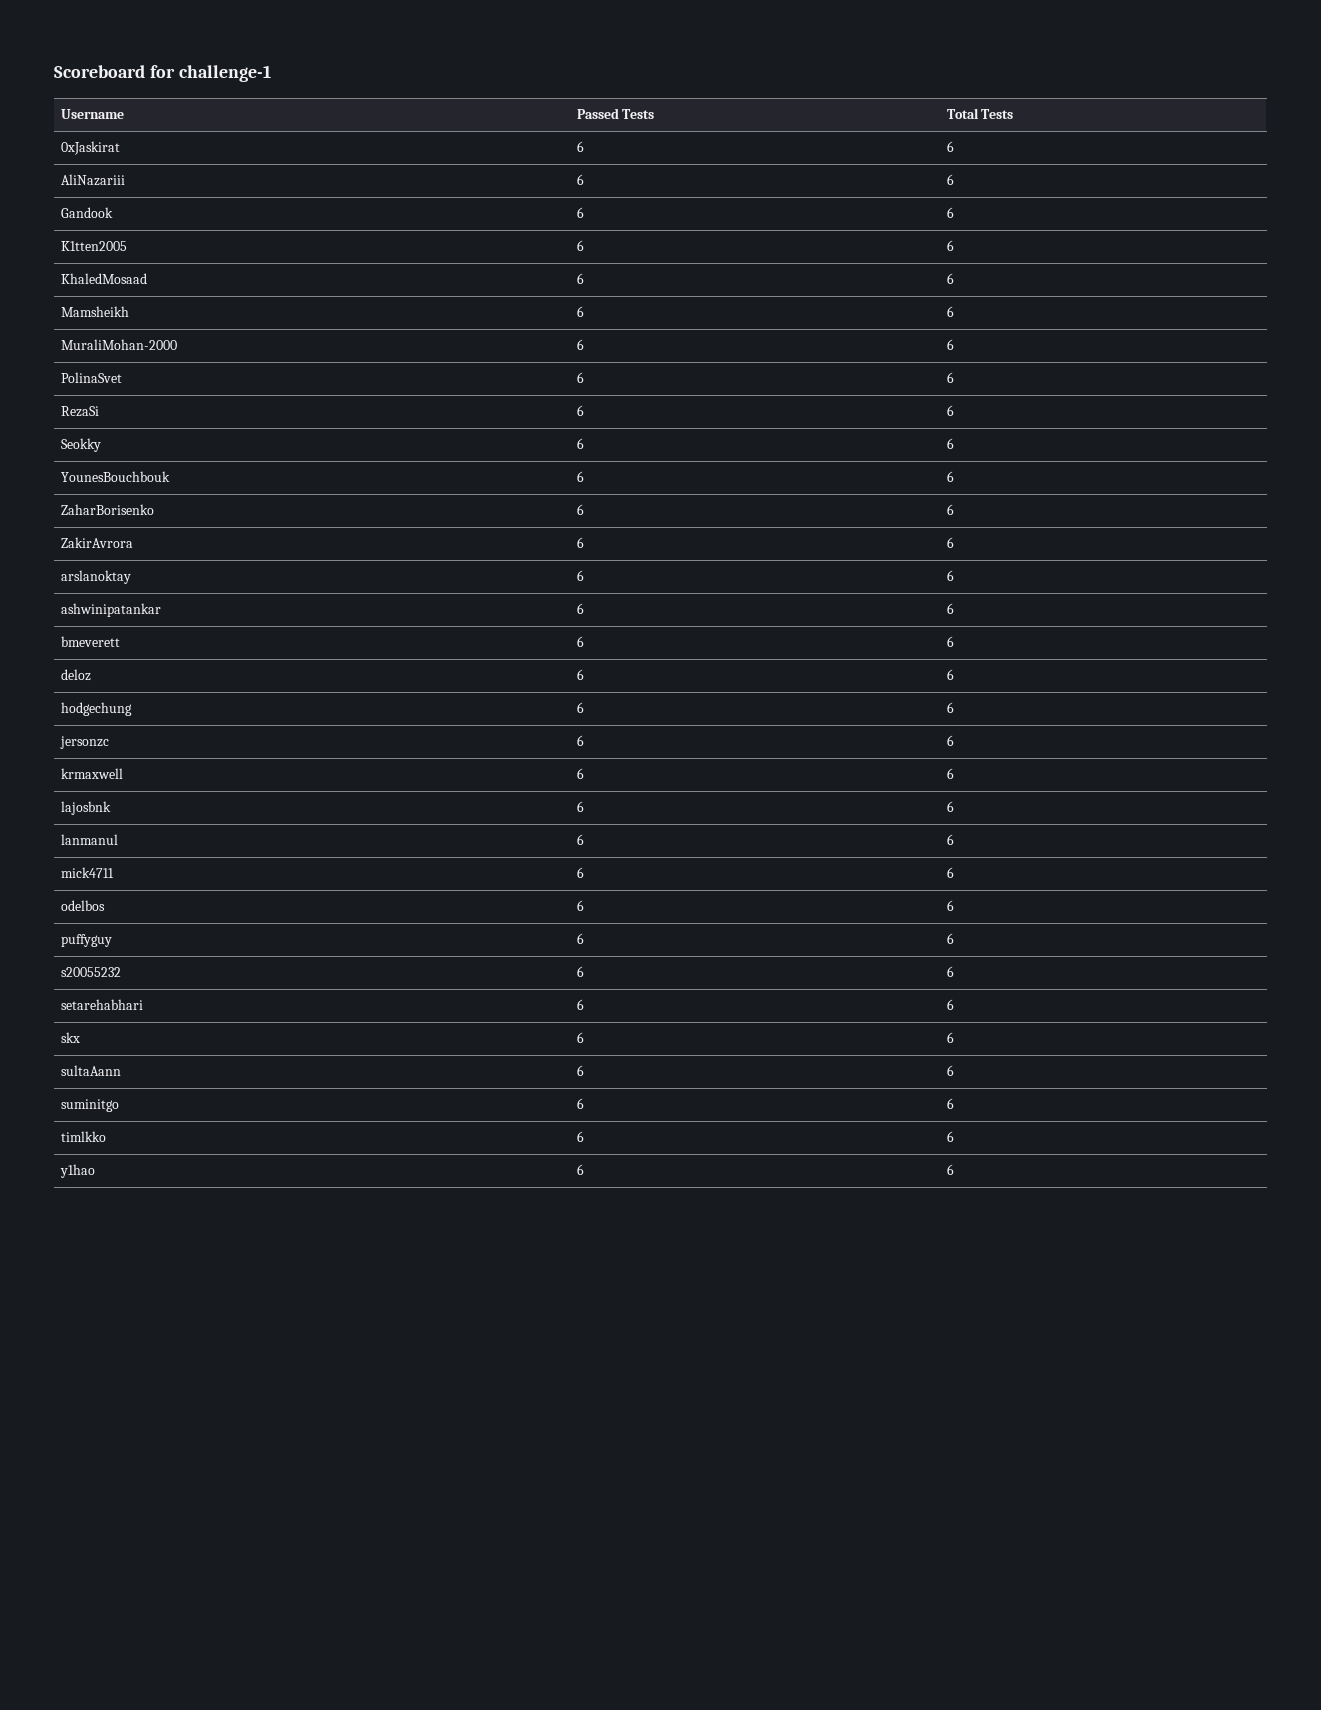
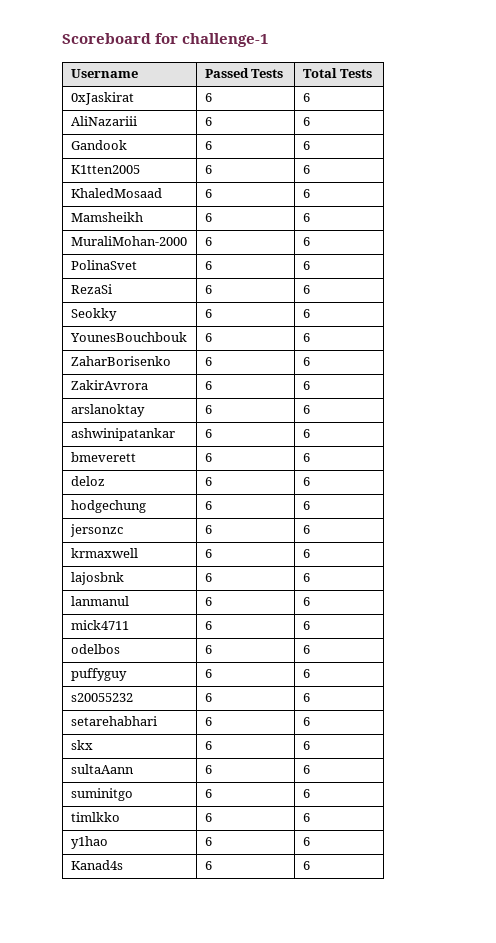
+ Kanad4s | 6 | 6

